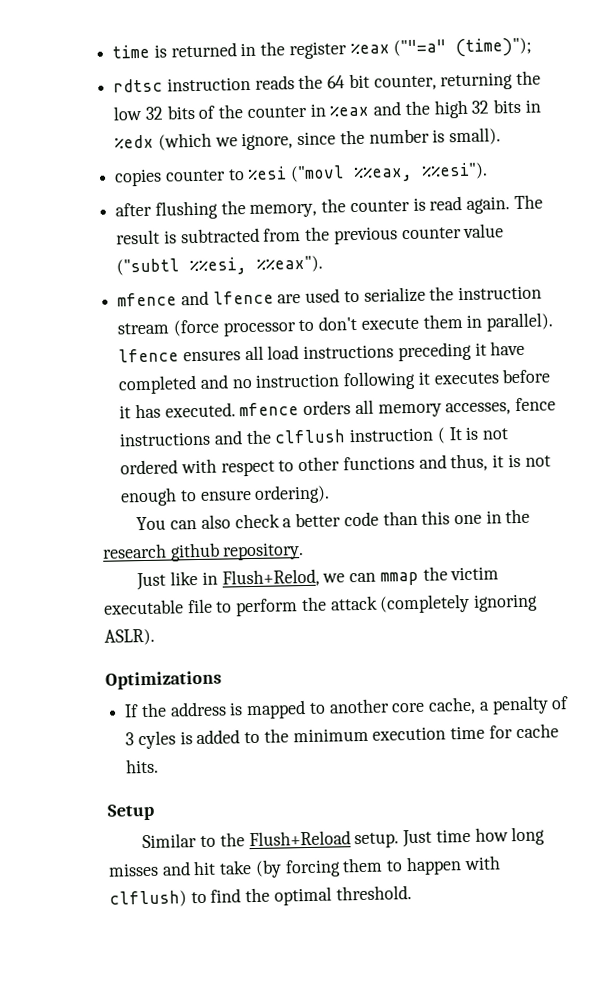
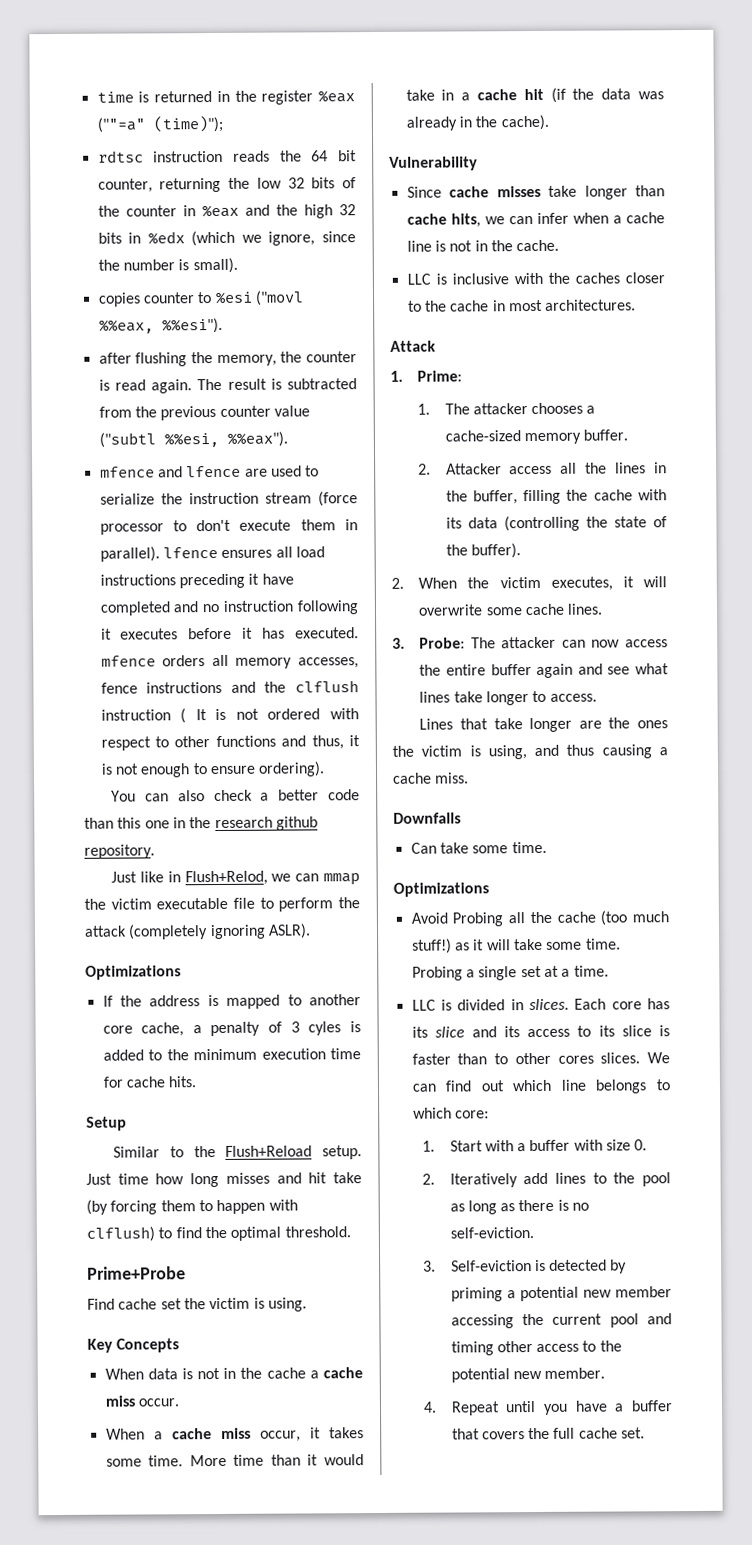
+ Prime+Probe
+ Find cache set the victim is using.
+ Key Concepts
+ When data is not in the cache a cache miss occur.
+ When a cache miss occur, it takes some time. More time than it would take in a cache hit (if the data was already in the cache).
+ Vulnerability
+ Since cache misses take longer than cache hits, we can infer when a cache line is not in the cache.
+ LLC is inclusive with the caches closer to the cache in most architectures.
+ Attack
+ 1. Prime:
+ 1. The attacker chooses a cache-sized memory buffer.
+ 2. Attacker access all the lines in the buffer, filling the cache with its data (controlling the state of the buffer).
+ 2. When the victim executes, it will overwrite some cache lines.
+ 3. Probe: The attacker can now access the entire buffer again and see what lines take longer to access.
+ Lines that take longer are the ones the victim is using, and thus causing a cache miss.
+ Downfalls
+ Can take some time.
+ Optimizations
+ Avoid Probing all the cache (too much stuff!) as it will take some time. Probing a single set at a time.
+ LLC is divided in slices. Each core has its slice and its access to its slice is faster than to other cores slices. We can find out which line belongs to which core:
+ 1. Start with a buffer with size 0.
+ 2. Iteratively add lines to the pool as long as there is no self-eviction.
+ 3. Self-eviction is detected by priming a potential new member accessing the current pool and timing other access to the potential new member.
+ 4. Repeat until you have a buffer that covers the full cache set.

